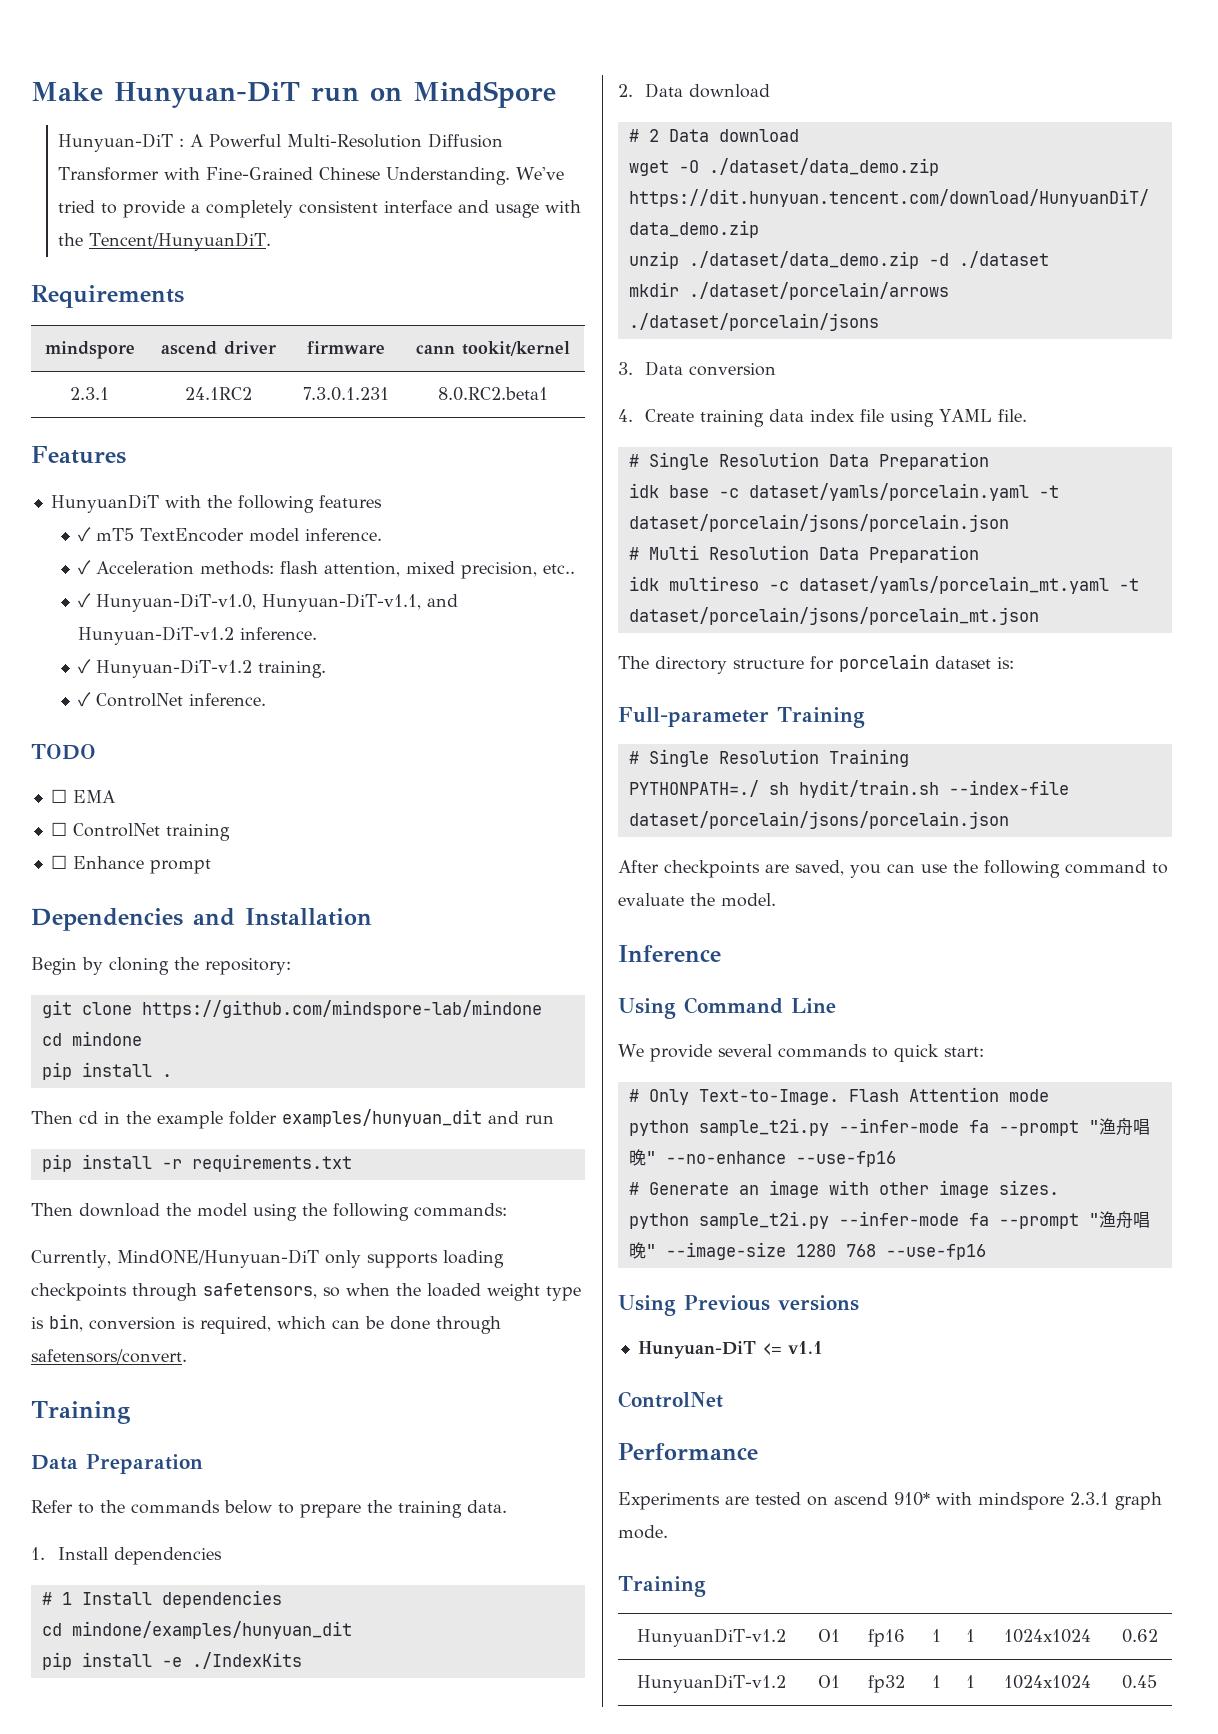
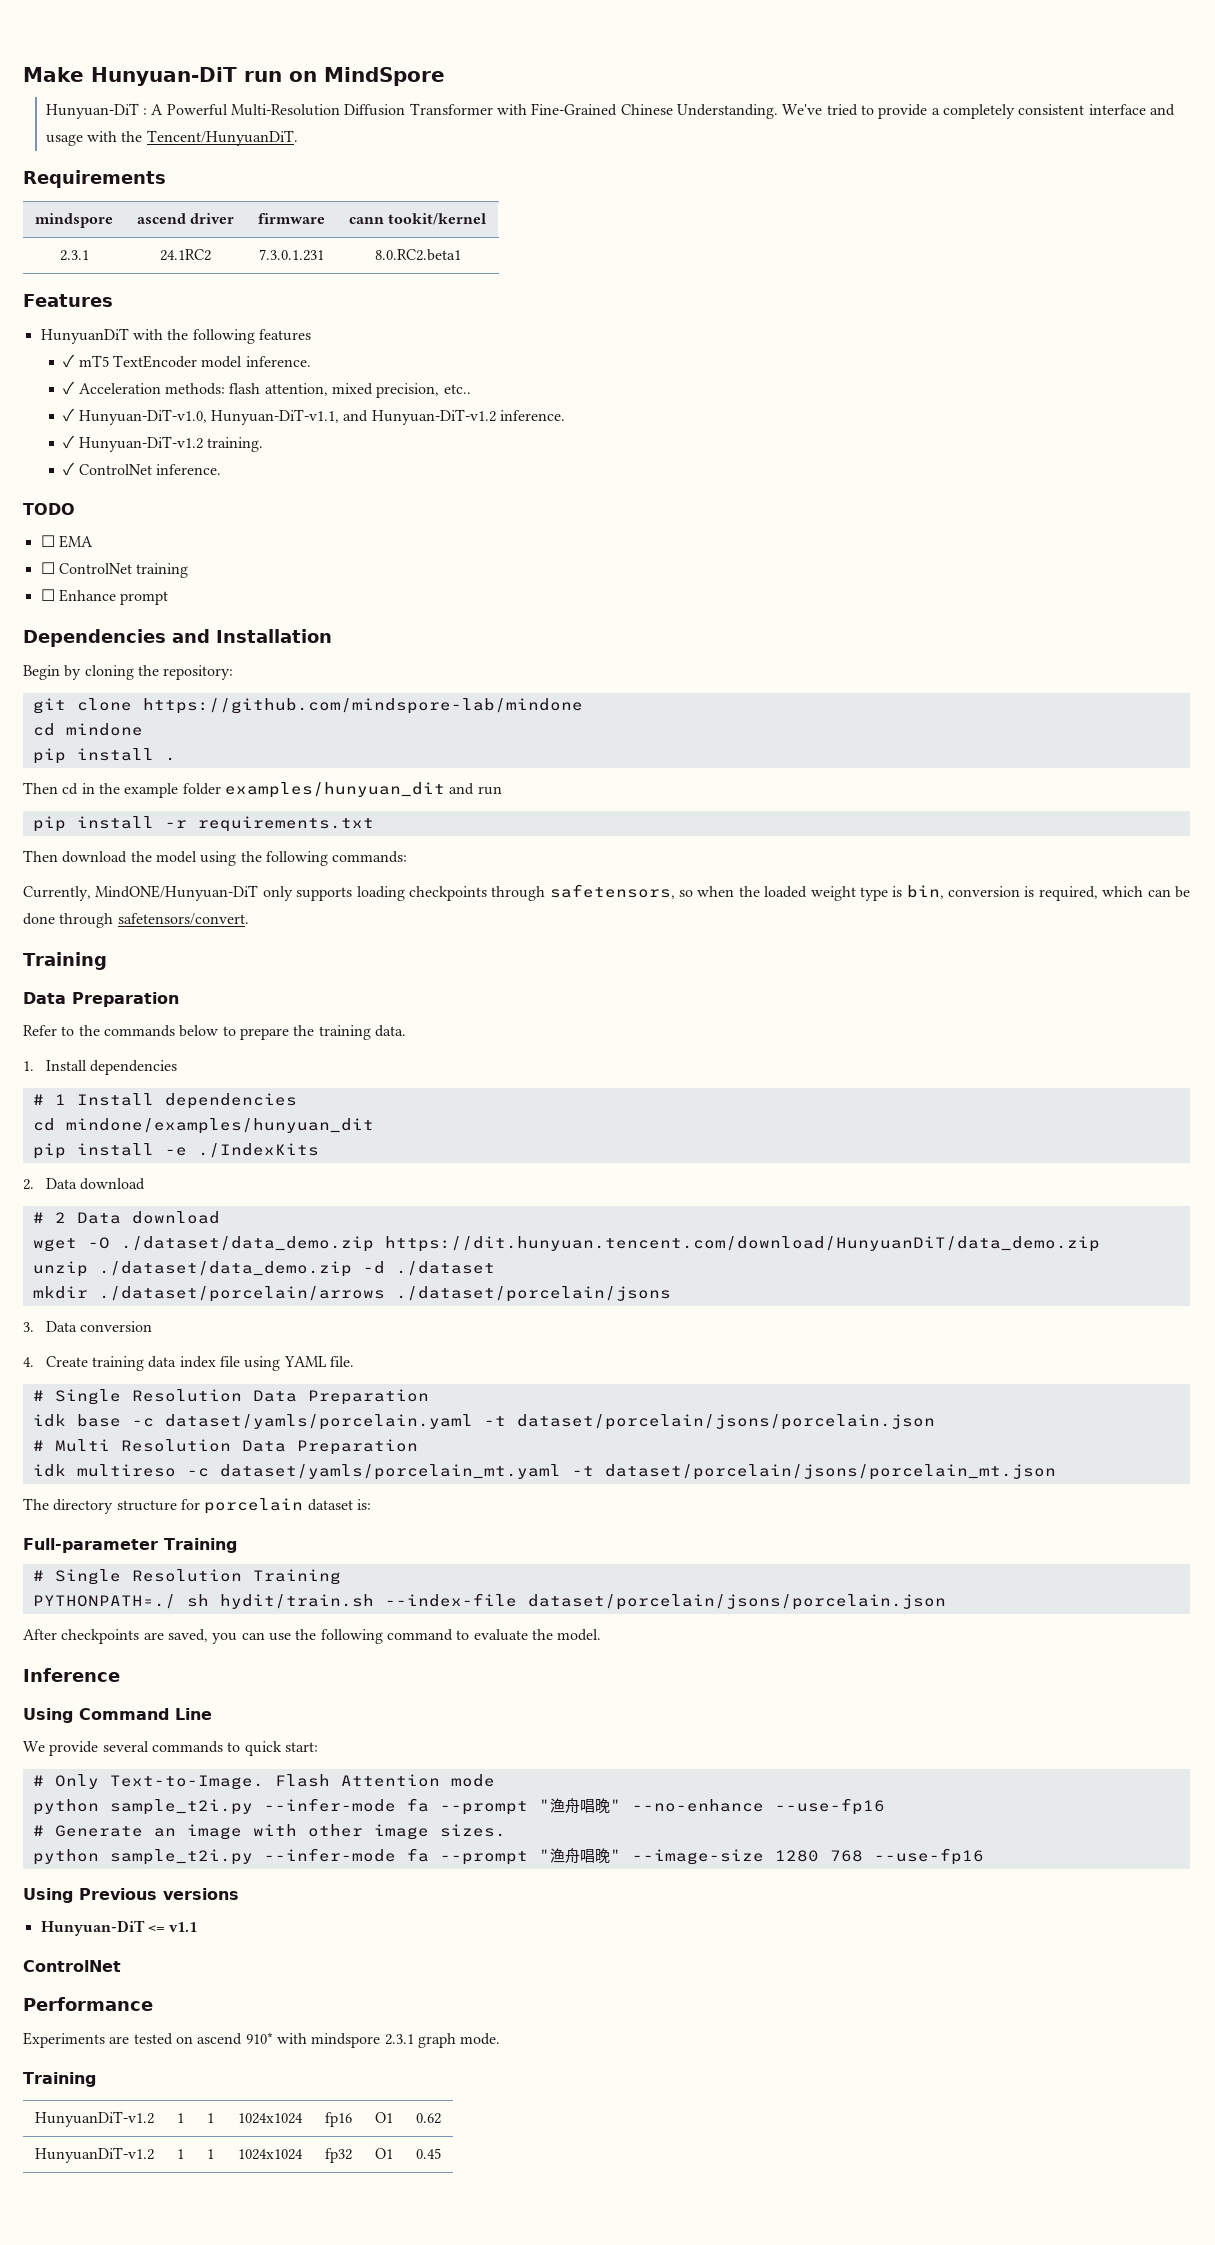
- HunyuanDiT-v1.2 | O1 | fp16 | 1 | 1 | 1024x1024 | 0.62
- HunyuanDiT-v1.2 | O1 | fp32 | 1 | 1 | 1024x1024 | 0.45
+ HunyuanDiT-v1.2 | 1 | 1 | 1024x1024 | fp16 | O1 | 0.62
+ HunyuanDiT-v1.2 | 1 | 1 | 1024x1024 | fp32 | O1 | 0.45

